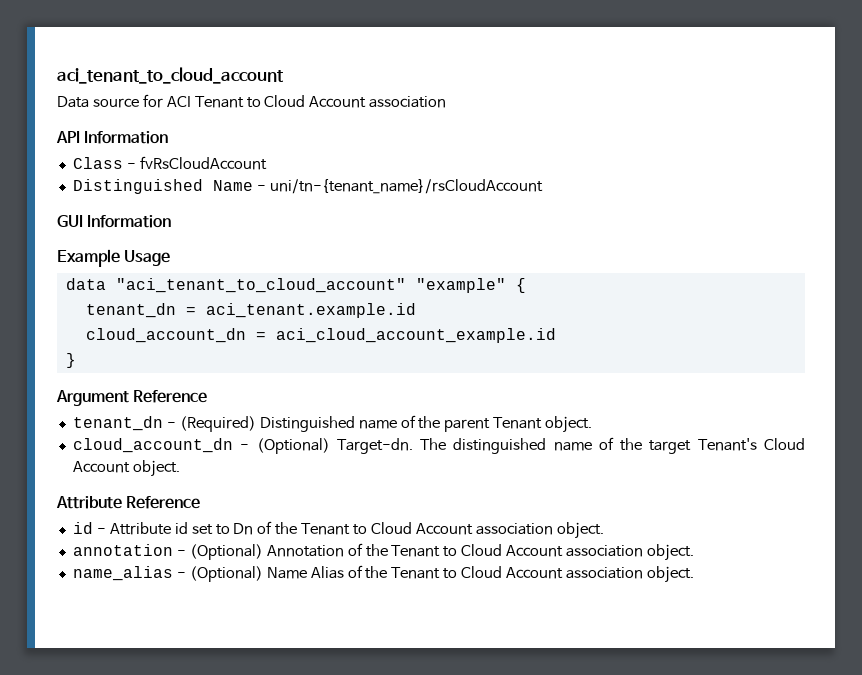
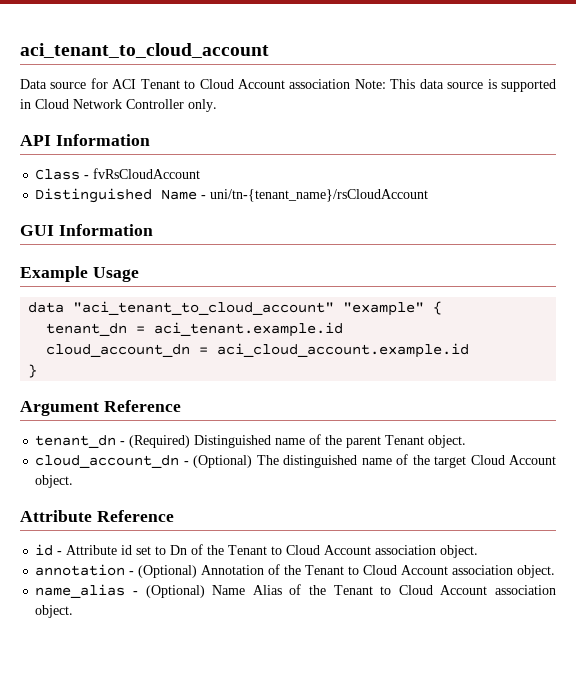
- Data source for ACI Tenant to Cloud Account association
+ Data source for ACI Tenant to Cloud Account association Note: This data source is supported in Cloud Network Controller only.
- cloud_account_dn = aci_cloud_account_example.id
+ cloud_account_dn = aci_cloud_account.example.id
- cloud_account_dn - (Optional) Target-dn. The distinguished name of the target Tenant's Cloud Account object.
+ cloud_account_dn - (Optional) The distinguished name of the target Cloud Account object.

